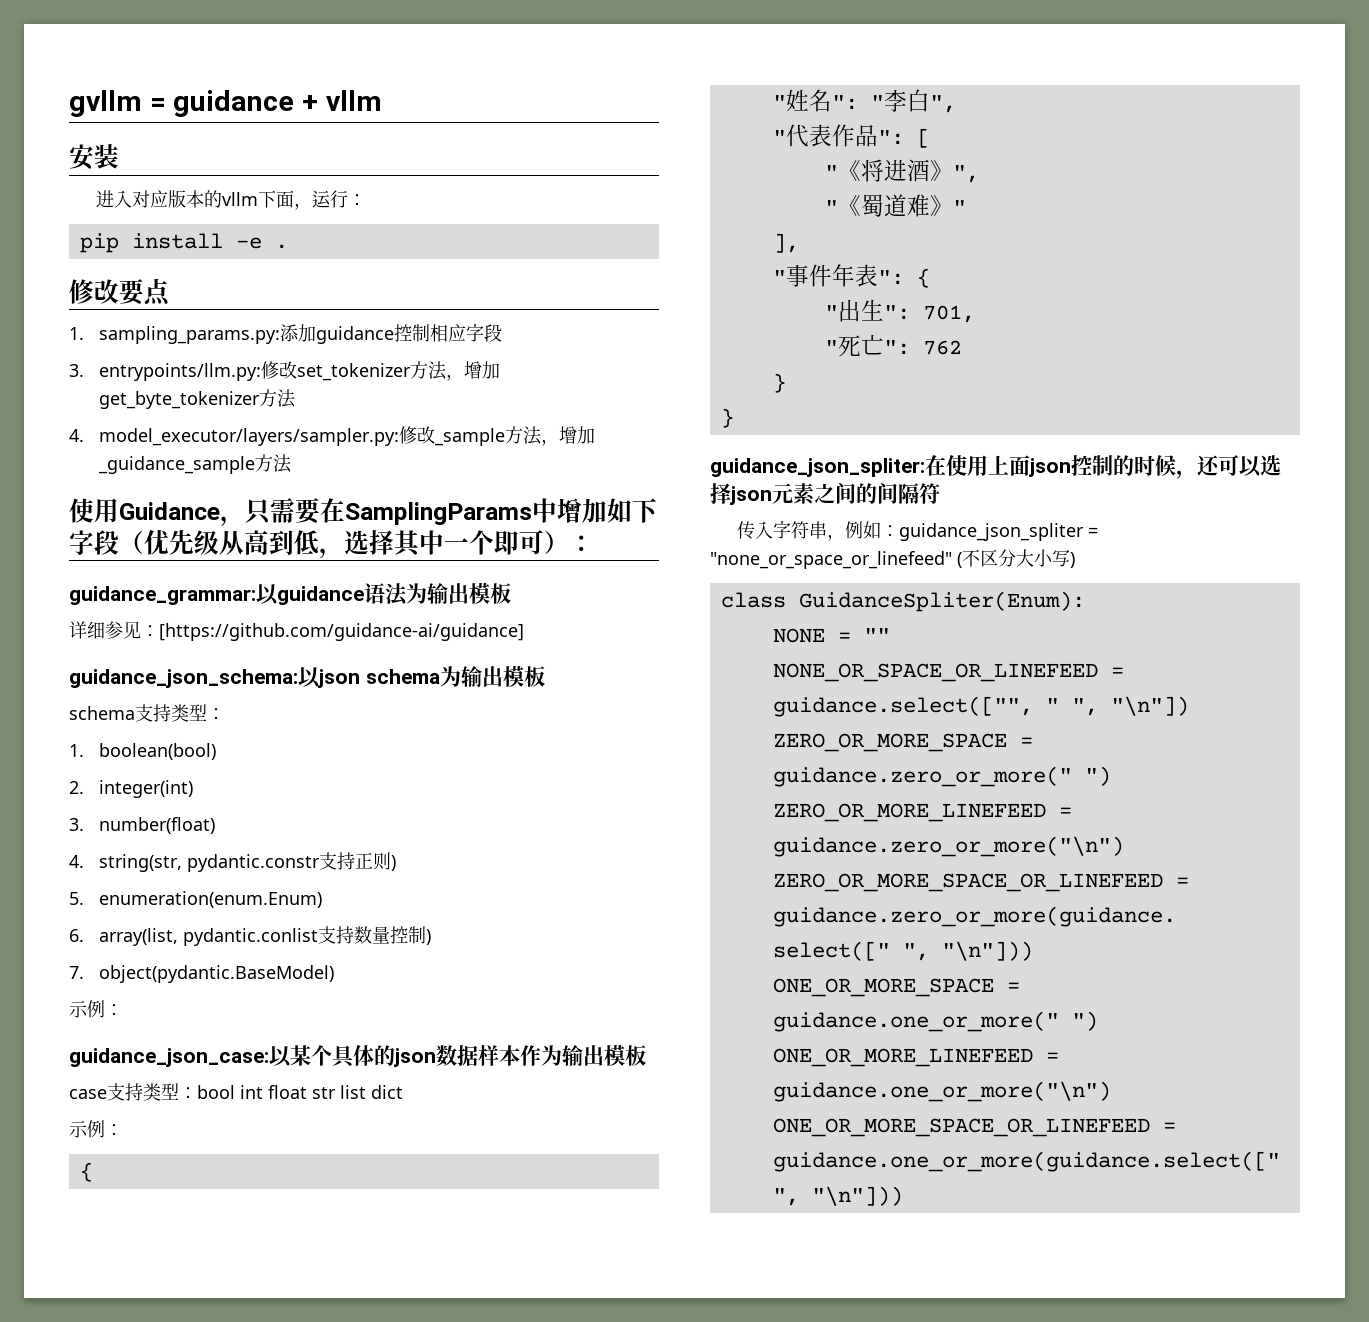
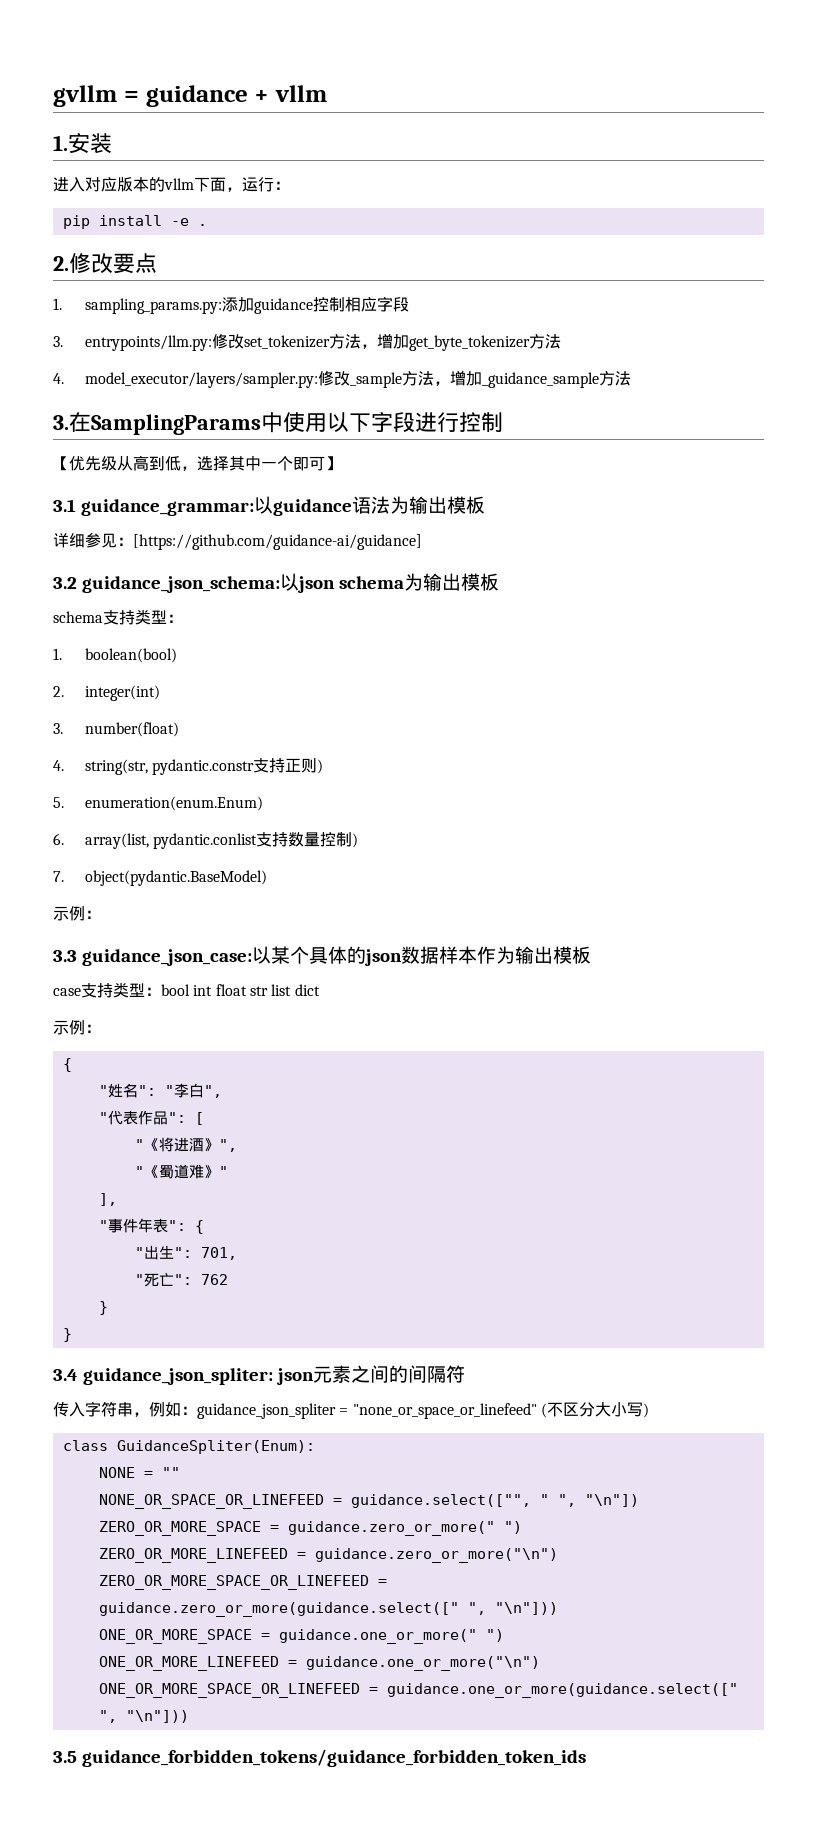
- 安装
+ 1.安装
- 修改要点
+ 2.修改要点
- 使用Guidance，只需要在SamplingParams中增加如下字段（优先级从高到低，选择其中一个即可）：
- guidance_grammar:以guidance语法为输出模板
+ 3.在SamplingParams中使用以下字段进行控制
+ 【优先级从高到低，选择其中一个即可】
+ 3.1 guidance_grammar:以guidance语法为输出模板
- guidance_json_schema:以json schema为输出模板
+ 3.2 guidance_json_schema:以json schema为输出模板
- guidance_json_case:以某个具体的json数据样本作为输出模板
+ 3.3 guidance_json_case:以某个具体的json数据样本作为输出模板
- guidance_json_spliter:在使用上面json控制的时候，还可以选择json元素之间的间隔符
+ 3.4 guidance_json_spliter: json元素之间的间隔符
+ 3.5 guidance_forbidden_tokens/guidance_forbidden_token_ids

